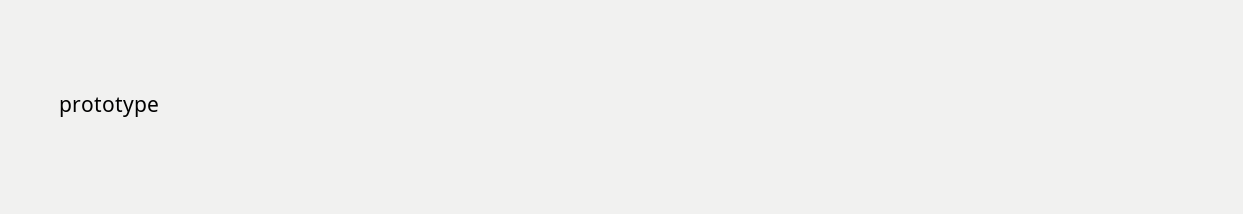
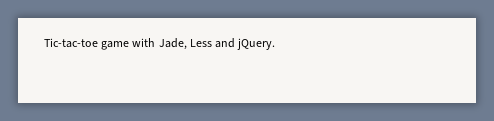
- prototype
+ Tic-tac-toe game with Jade, Less and jQuery.

